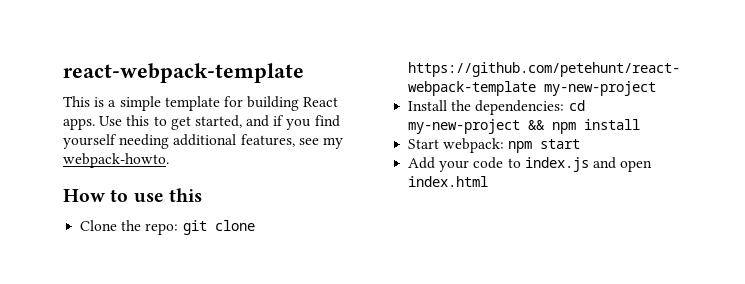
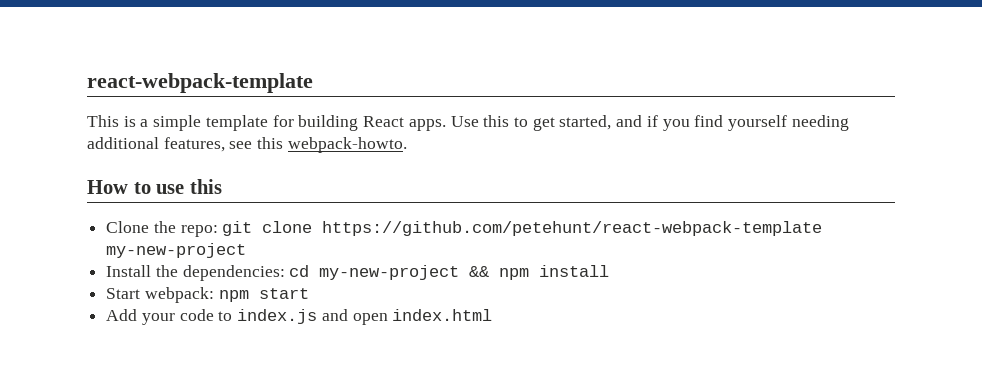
- Use this to get started, and if you find yourself needing additional features, see my webpack-howto.
+ Use this to get started, and if you find yourself needing additional features, see this webpack-howto.

